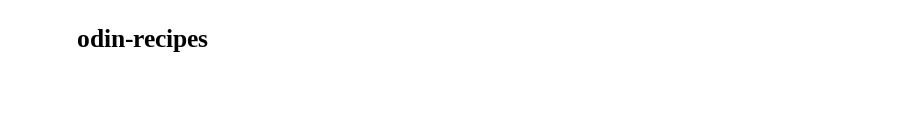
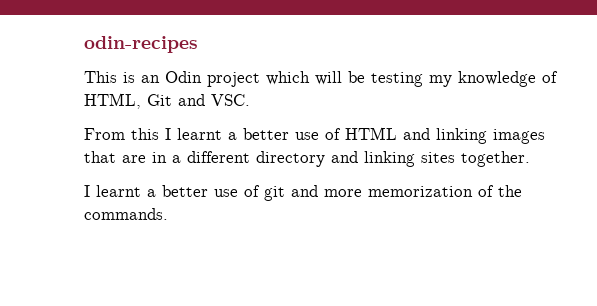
+ This is an Odin project which will be testing my knowledge of HTML, Git and VSC.
+ From this I learnt a better use of HTML and linking images that are in a different directory and linking sites together.
+ I learnt a better use of git and more memorization of the commands.

